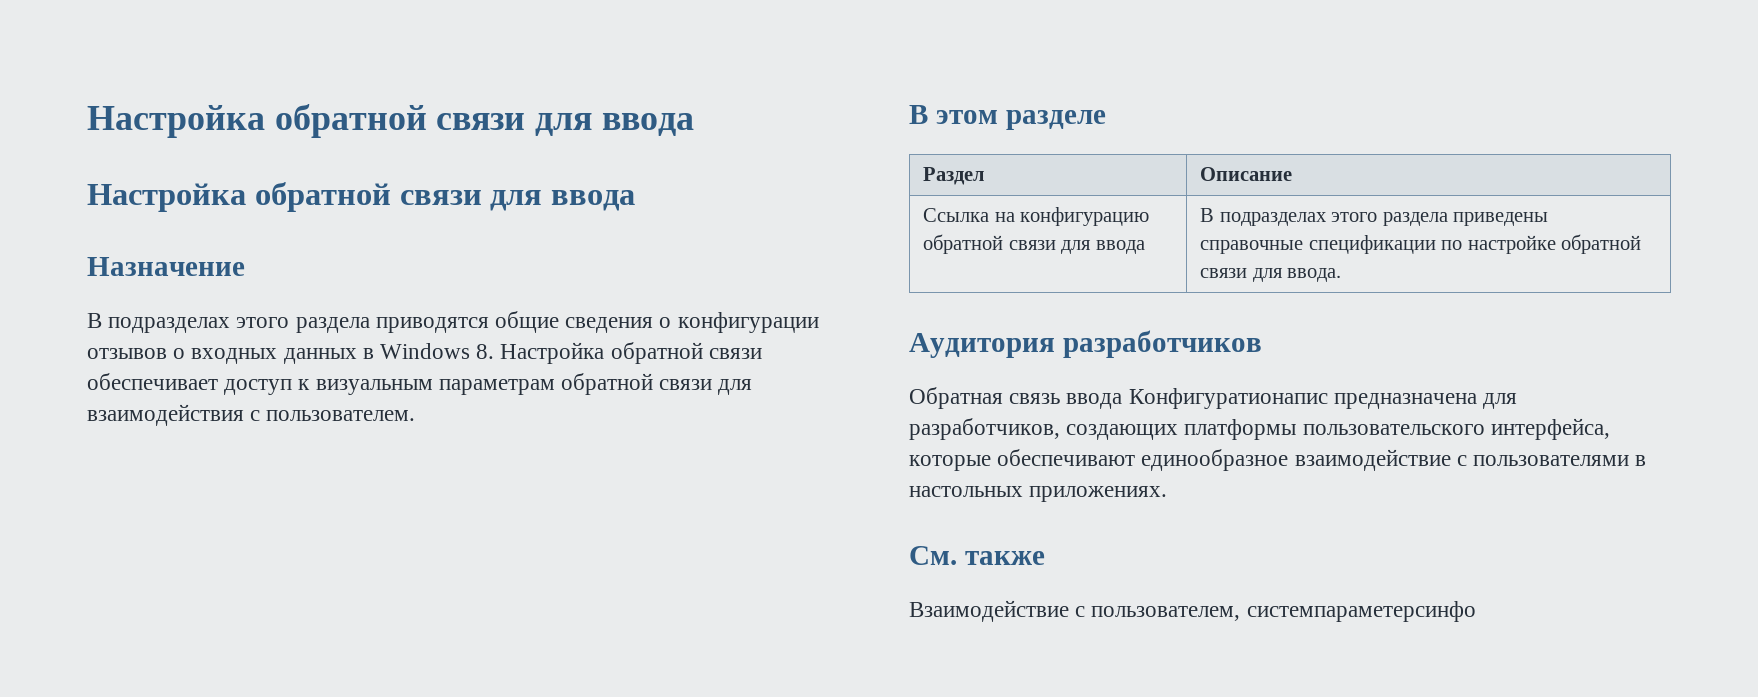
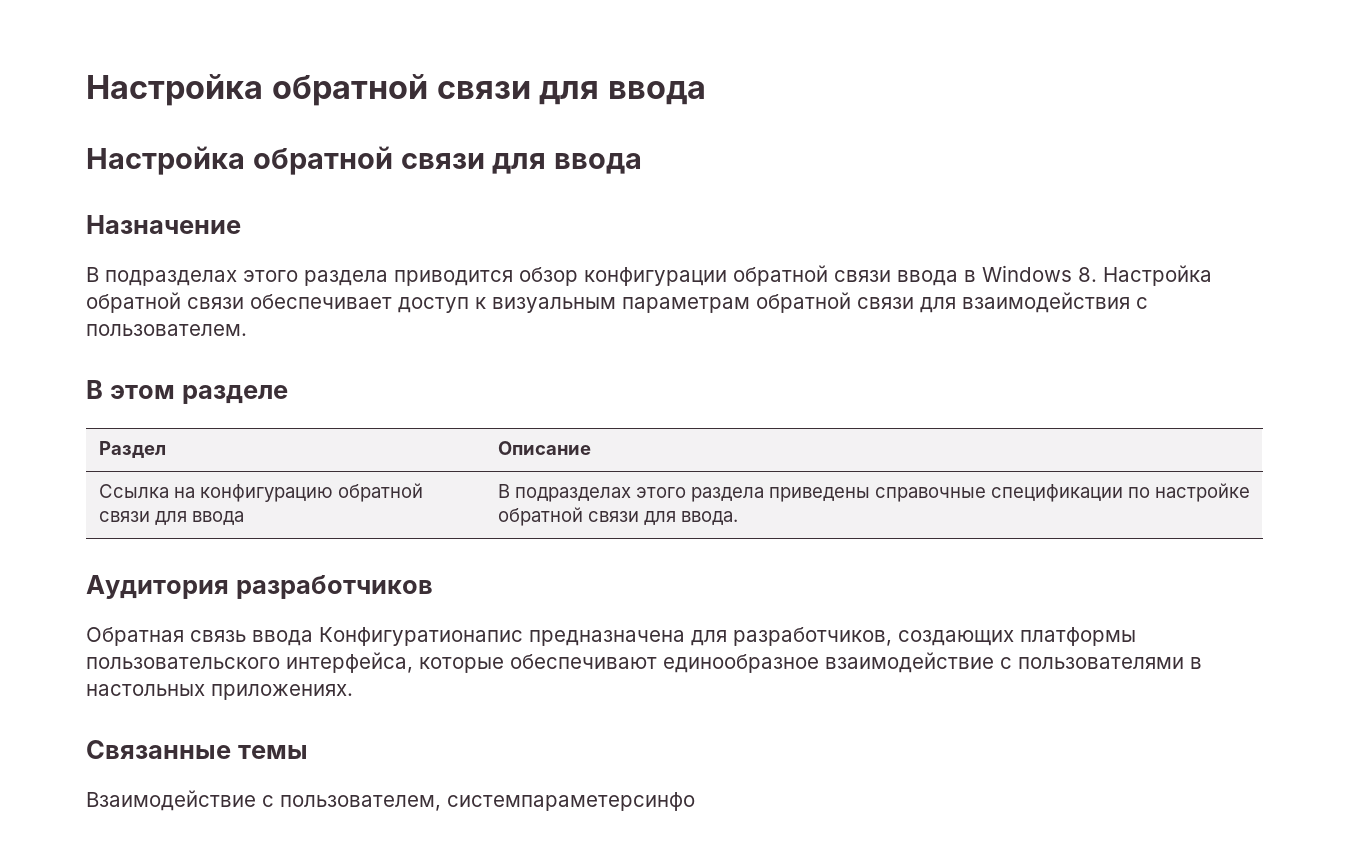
- В подразделах этого раздела приводятся общие сведения о конфигурации отзывов о входных данных в Windows 8. Настройка обратной связи обеспечивает доступ к визуальным параметрам обратной связи для взаимодействия с пользователем.
+ В подразделах этого раздела приводится обзор конфигурации обратной связи ввода в Windows 8. Настройка обратной связи обеспечивает доступ к визуальным параметрам обратной связи для взаимодействия с пользователем.
- См. также
+ Связанные темы

